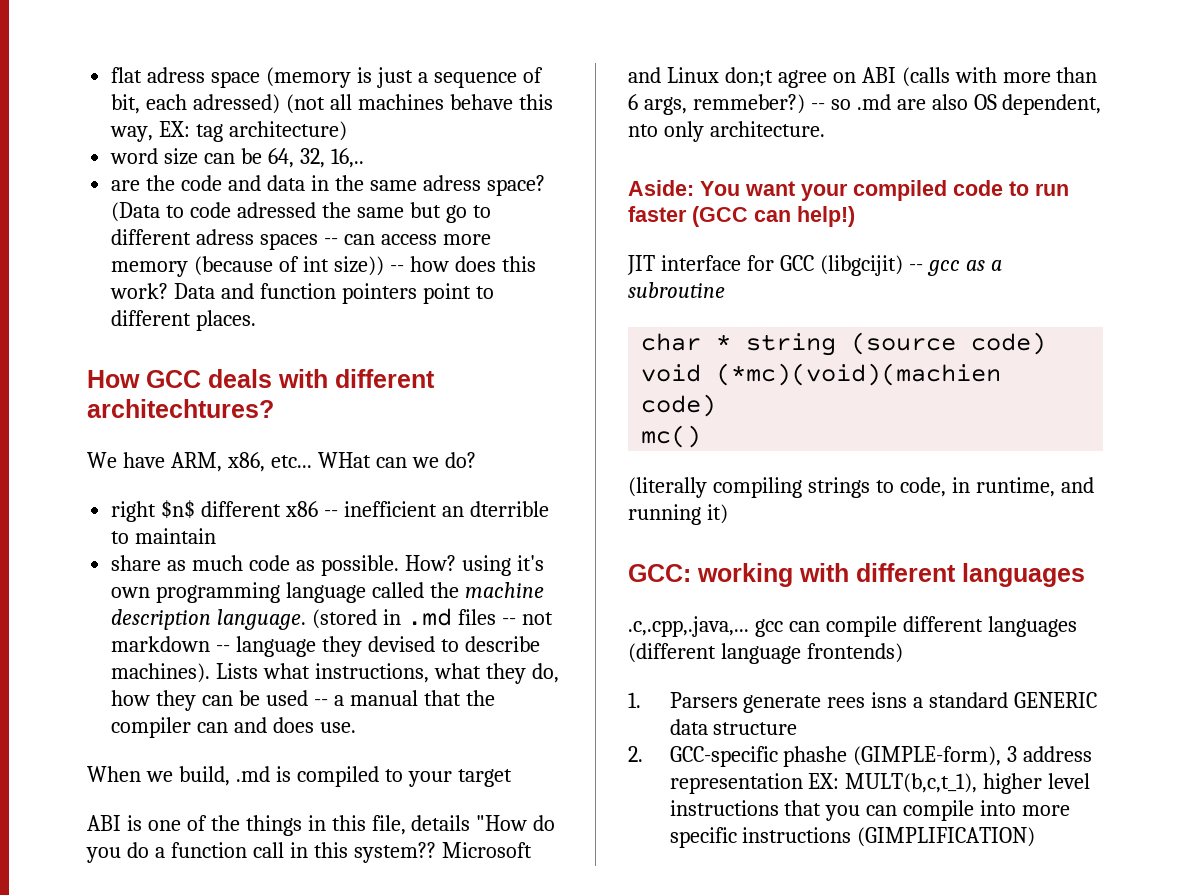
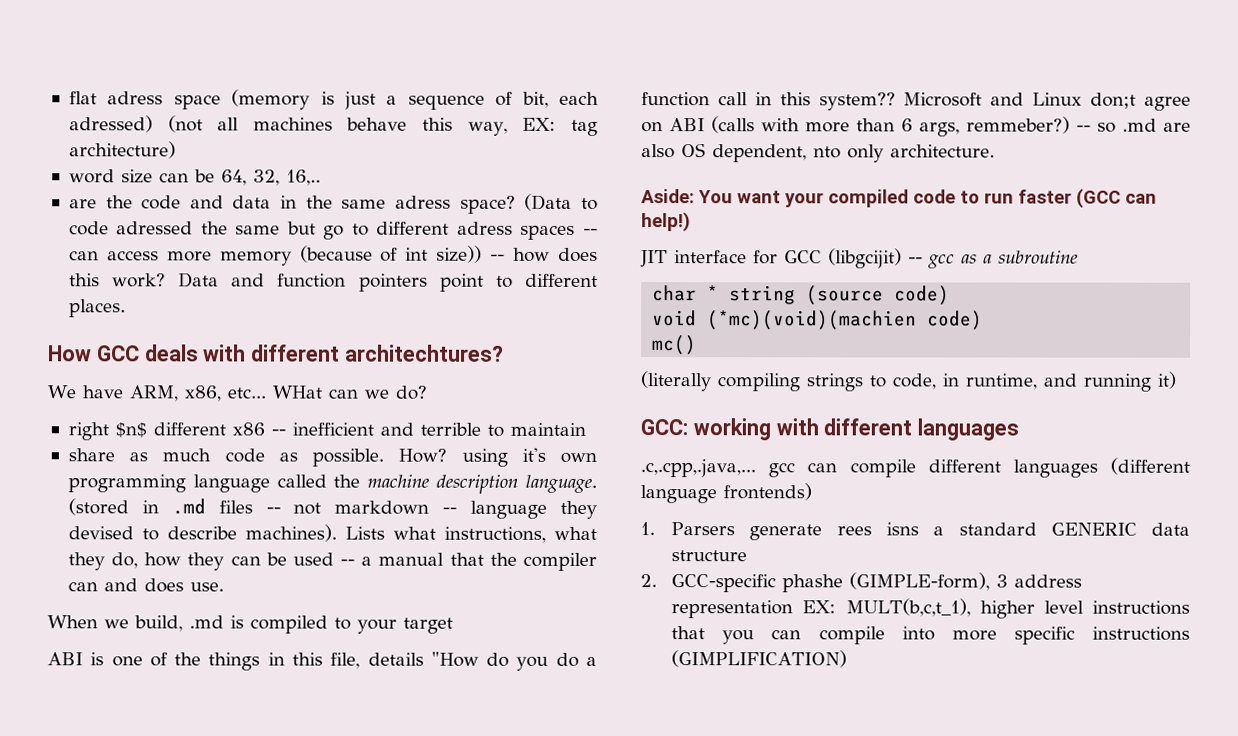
- right $n$ different x86 -- inefficient an dterrible to maintain
+ right $n$ different x86 -- inefficient and terrible to maintain

